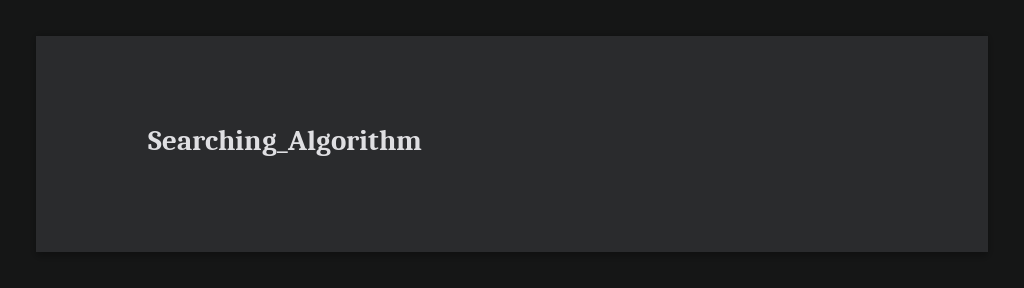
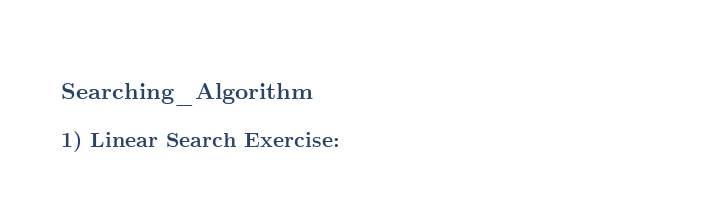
+ 1) Linear Search Exercise:

